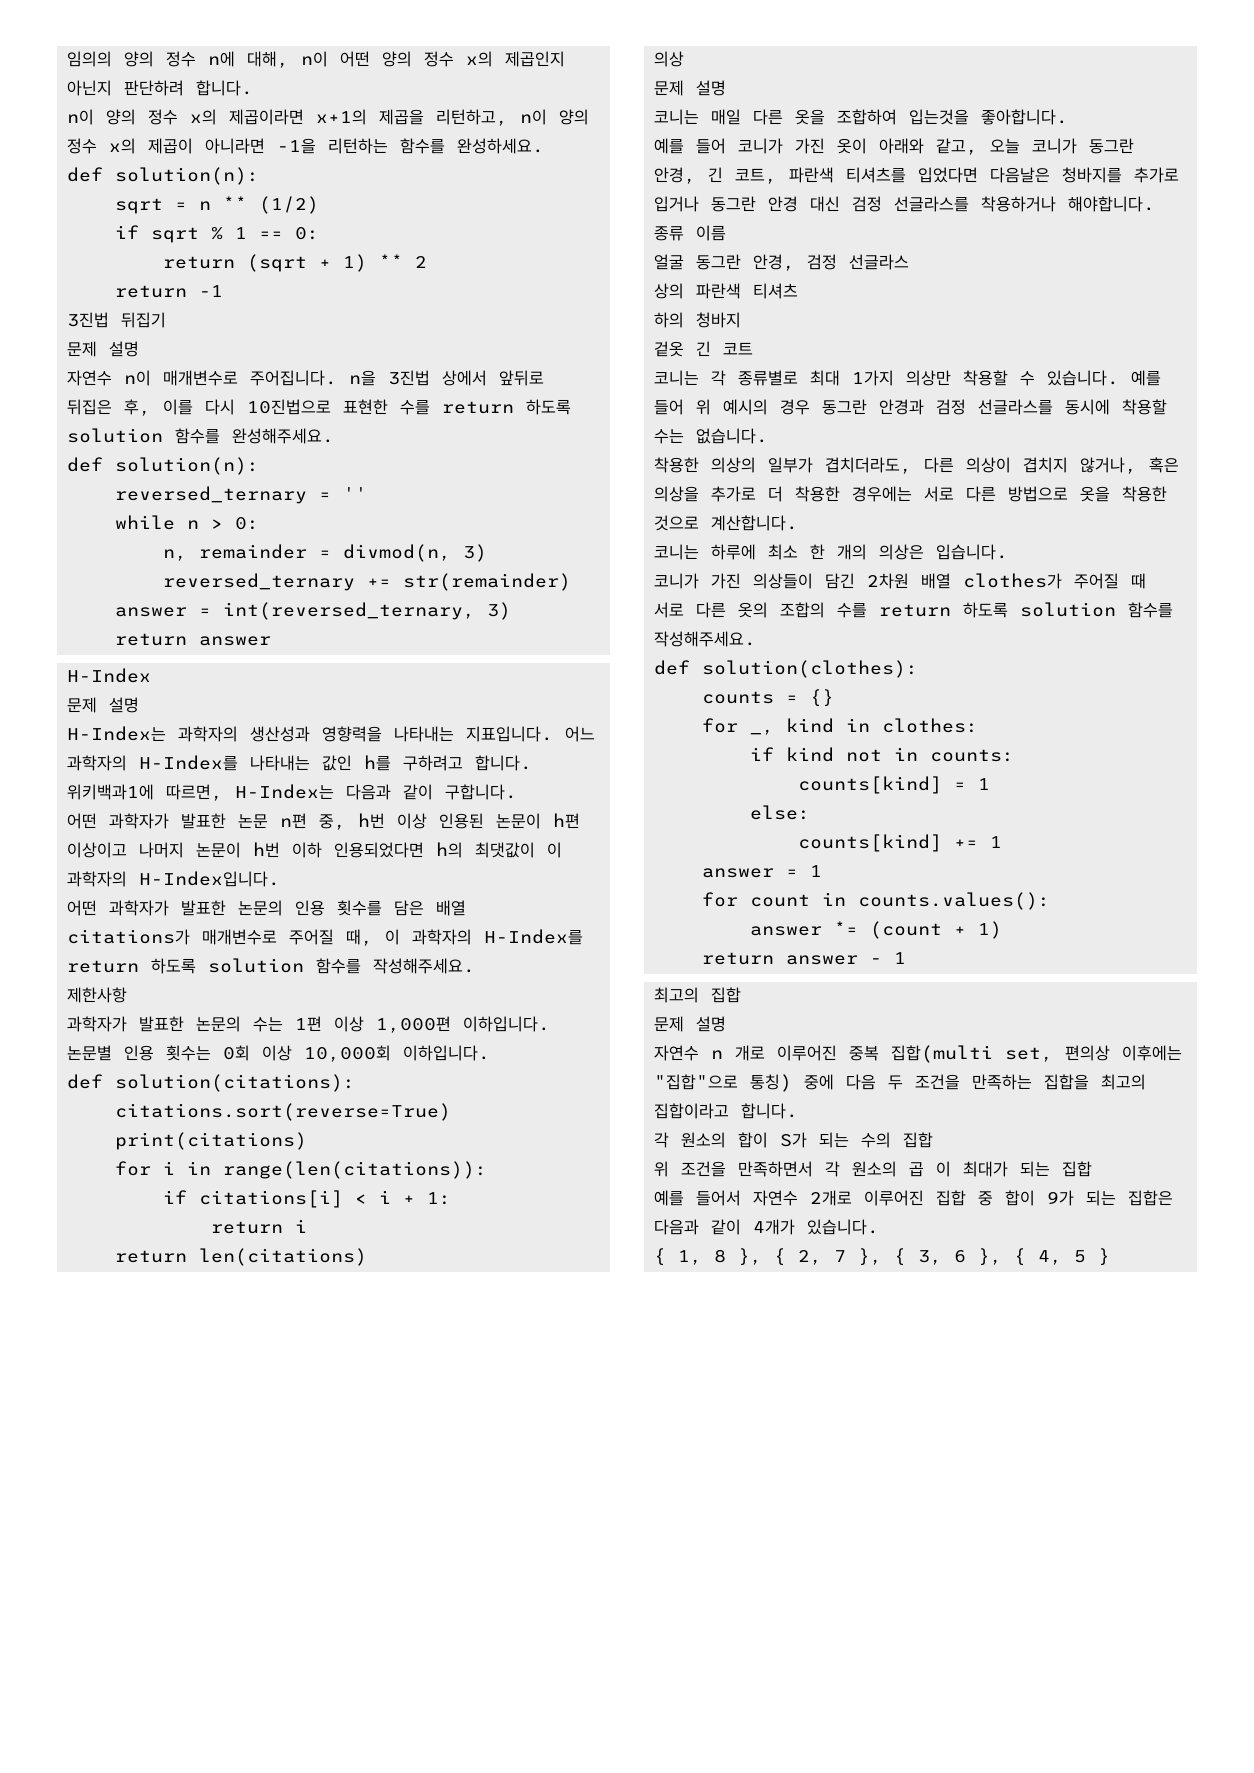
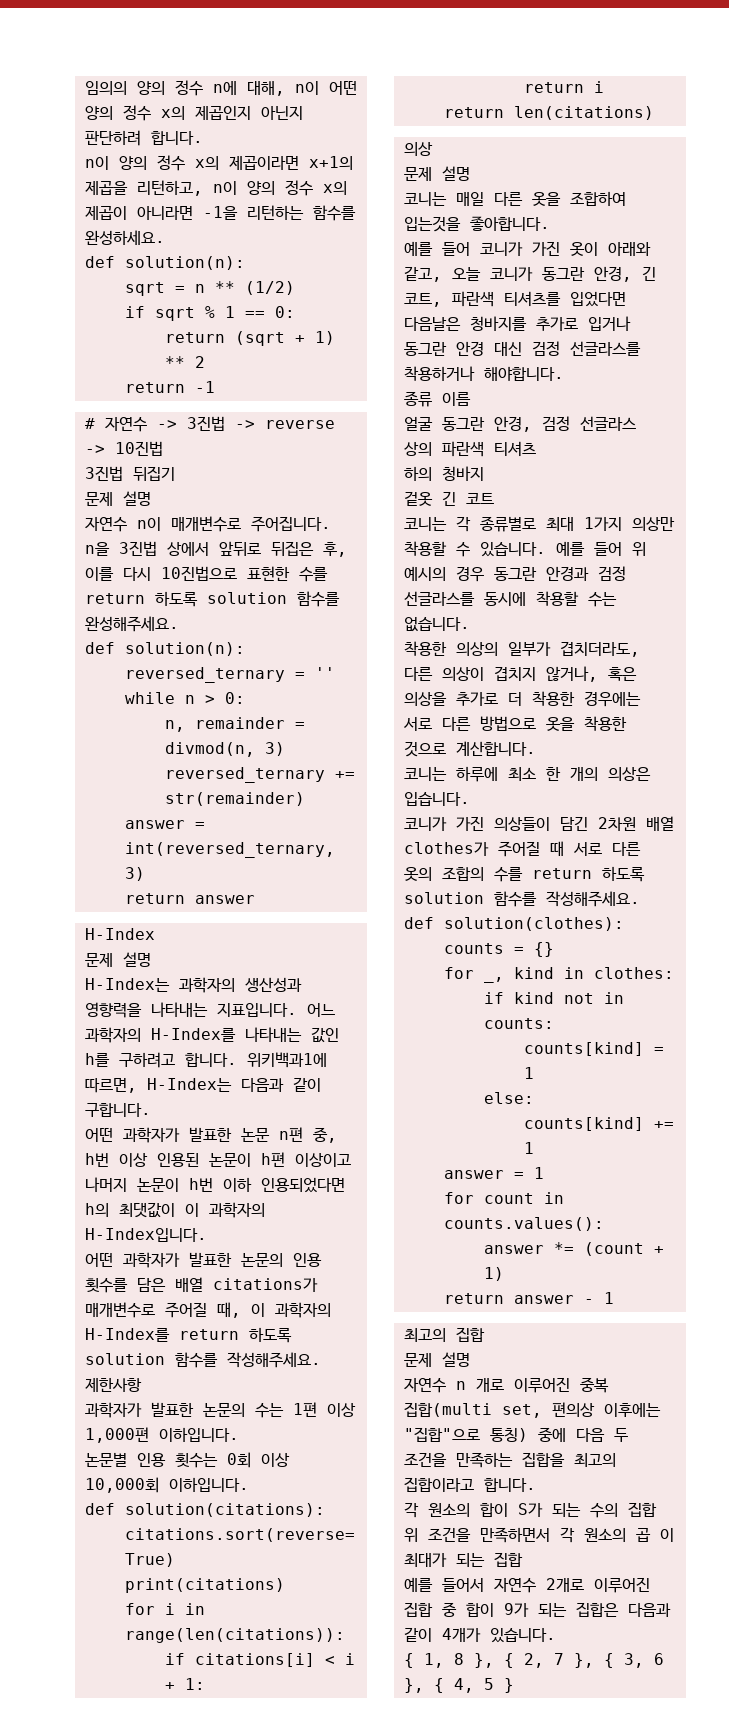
+ # 자연수 -> 3진법 -> reverse -> 10진법

